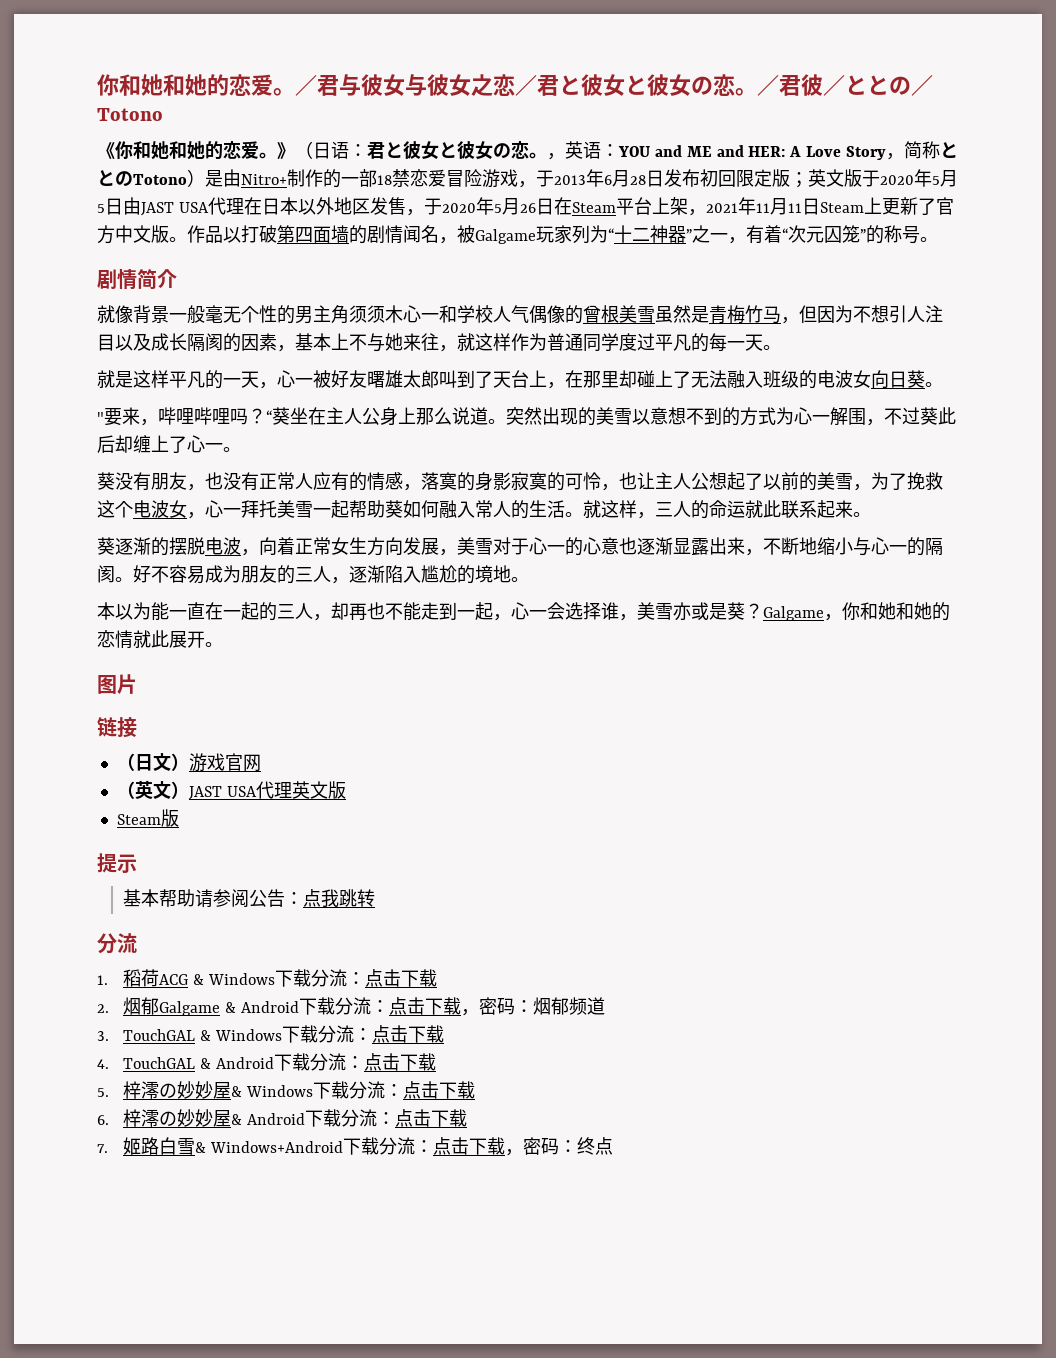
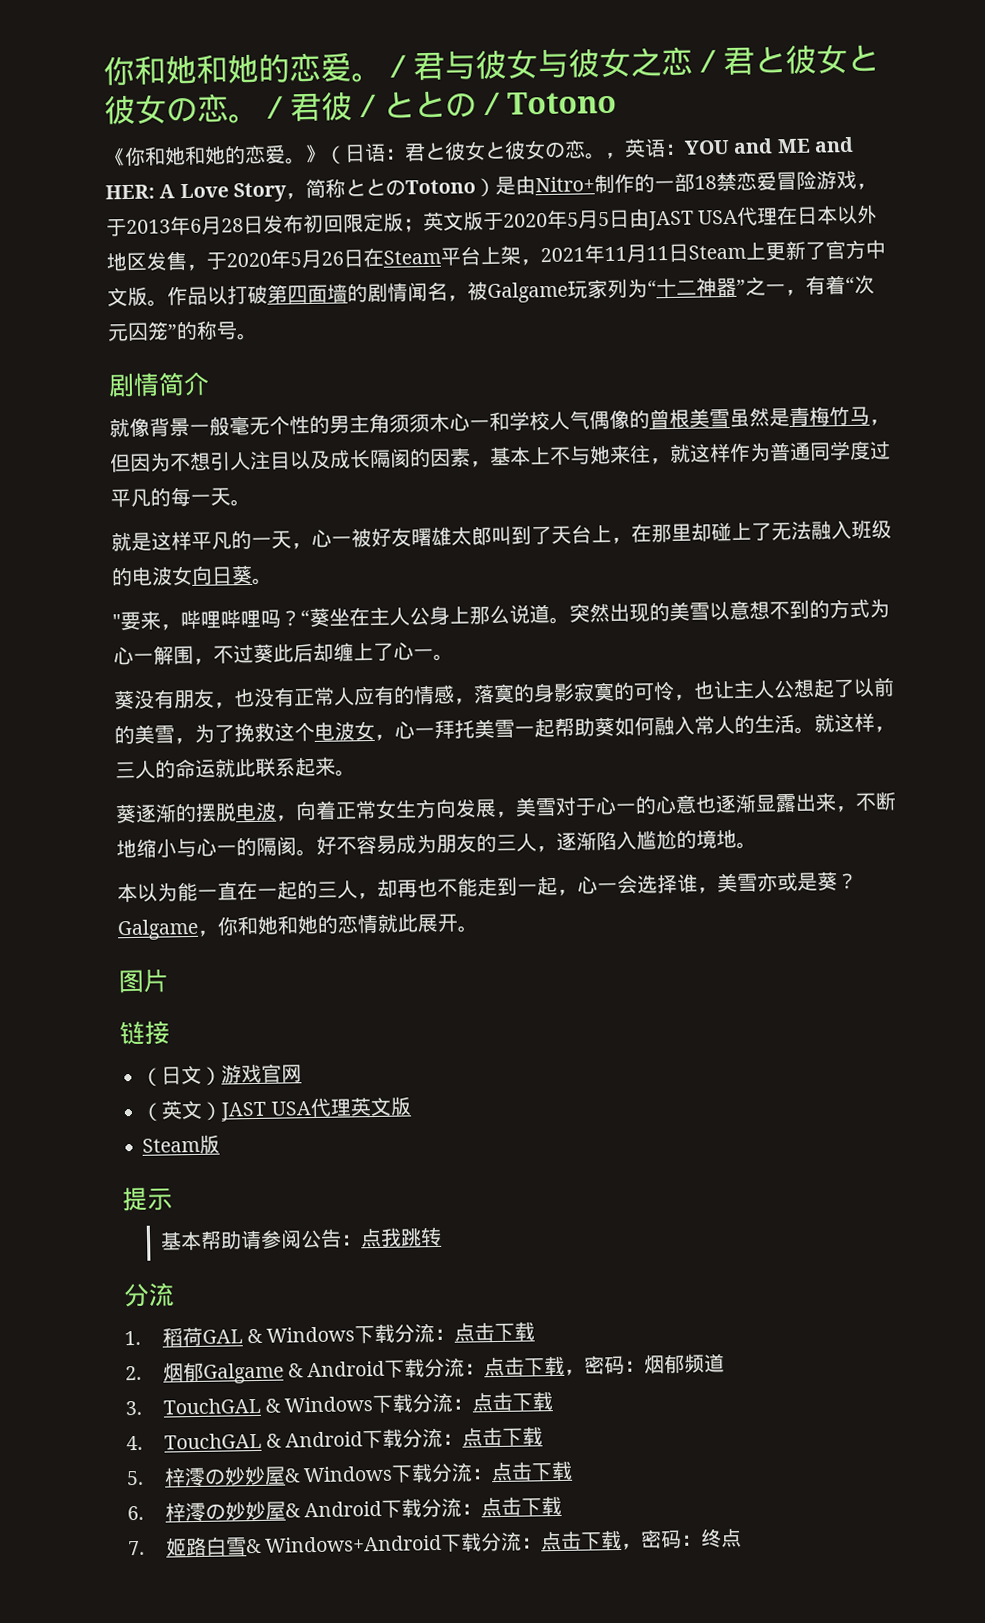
- 1.稻荷ACG & Windows下载分流：点击下载
+ 1.稻荷GAL & Windows下载分流：点击下载

